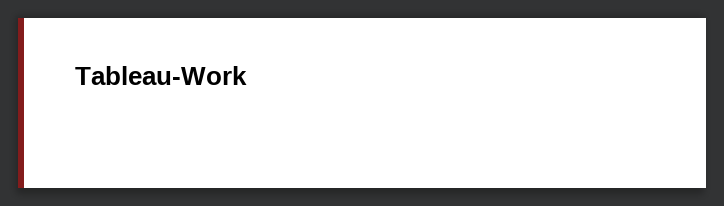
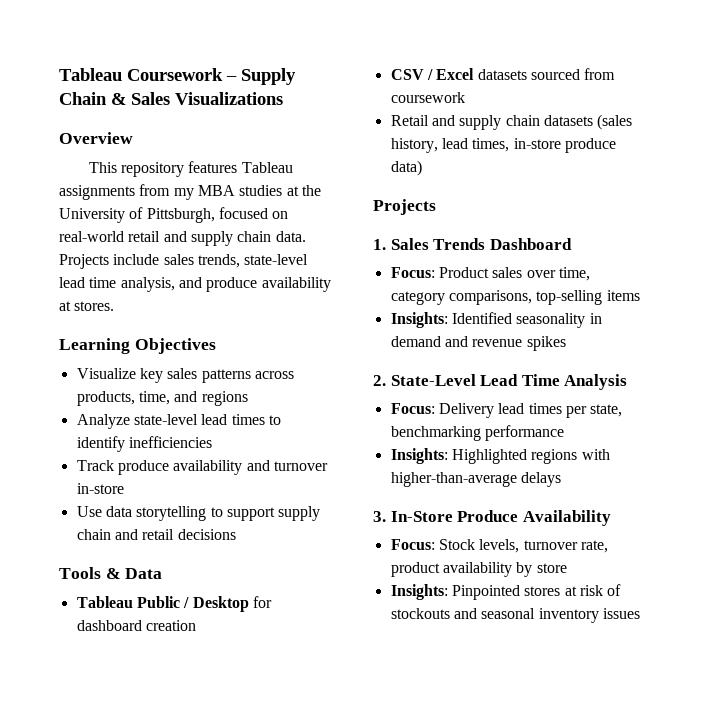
- Tableau-Work
+ Tableau Coursework – Supply Chain & Sales Visualizations
+ Overview
+ This repository features Tableau assignments from my MBA studies at the University of Pittsburgh, focused on real-world retail and supply chain data. Projects include sales trends, state-level lead time analysis, and produce availability at stores.
+ Learning Objectives
+ Visualize key sales patterns across products, time, and regions
+ Analyze state-level lead times to identify inefficiencies
+ Track produce availability and turnover in-store
+ Use data storytelling to support supply chain and retail decisions
+ Tools & Data
+ Tableau Public / Desktop for dashboard creation
+ CSV / Excel datasets sourced from coursework
+ Retail and supply chain datasets (sales history, lead times, in-store produce data)
+ Projects
+ 1. Sales Trends Dashboard
+ Focus: Product sales over time, category comparisons, top-selling items
+ Insights: Identified seasonality in demand and revenue spikes
+ 2. State-Level Lead Time Analysis
+ Focus: Delivery lead times per state, benchmarking performance
+ Insights: Highlighted regions with higher-than-average delays
+ 3. In‑Store Produce Availability
+ Focus: Stock levels, turnover rate, product availability by store
+ Insights: Pinpointed stores at risk of stockouts and seasonal inventory issues

